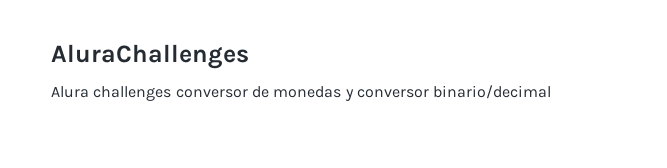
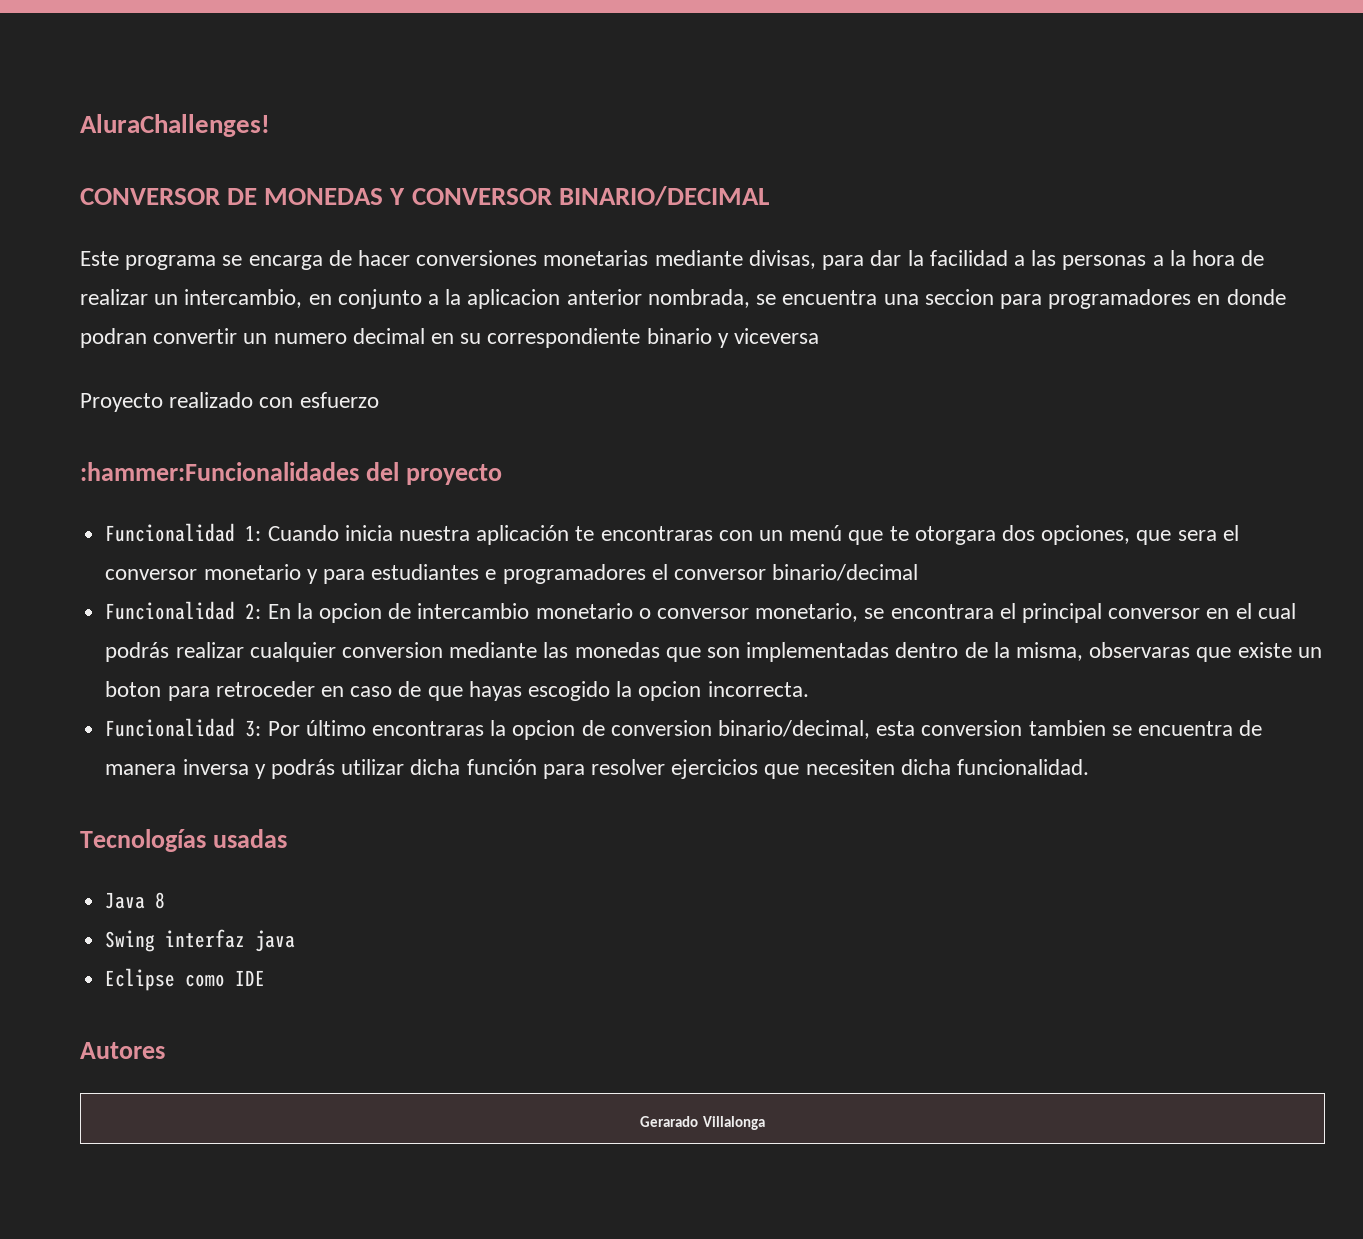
- AluraChallenges
- Alura challenges conversor de monedas y conversor binario/decimal
+ AluraChallenges!
+ CONVERSOR DE MONEDAS Y CONVERSOR BINARIO/DECIMAL
+ Este programa se encarga de hacer conversiones monetarias mediante divisas, para dar la facilidad a las personas a la hora de realizar un intercambio, en conjunto a la aplicacion anterior nombrada, se encuentra una seccion para programadores en donde podran convertir un numero decimal en su correspondiente binario y viceversa
+ Proyecto realizado con esfuerzo
+ :hammer:Funcionalidades del proyecto
+ Funcionalidad 1: Cuando inicia nuestra aplicación te encontraras con un menú que te otorgara dos opciones, que sera el conversor monetario y para estudiantes e programadores el conversor binario/decimal
+ Funcionalidad 2: En la opcion de intercambio monetario o conversor monetario, se encontrara el principal conversor en el cual podrás realizar cualquier conversion mediante las monedas que son implementadas dentro de la misma, observaras que existe un boton para retroceder en caso de que hayas escogido la opcion incorrecta.
+ Funcionalidad 3: Por último encontraras la opcion de conversion binario/decimal, esta conversion tambien se encuentra de manera inversa y podrás utilizar dicha función para resolver ejercicios que necesiten dicha funcionalidad.
+ Tecnologías usadas
+ Java 8
+ Swing interfaz java
+ Eclipse como IDE
+ Autores
+ Gerarado Villalonga

